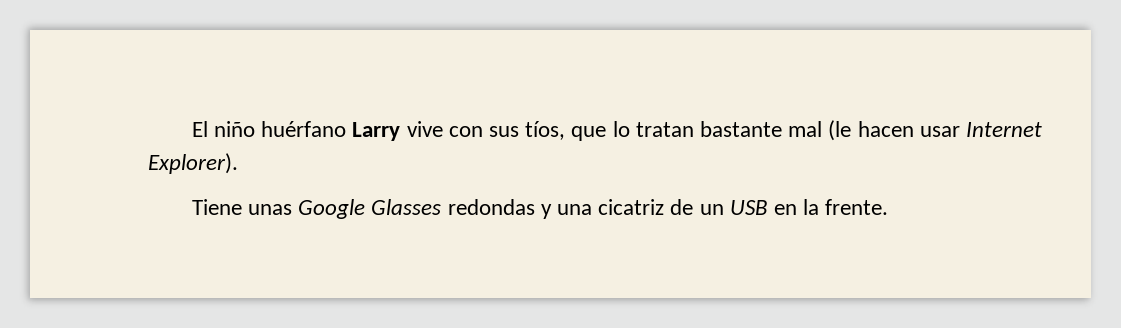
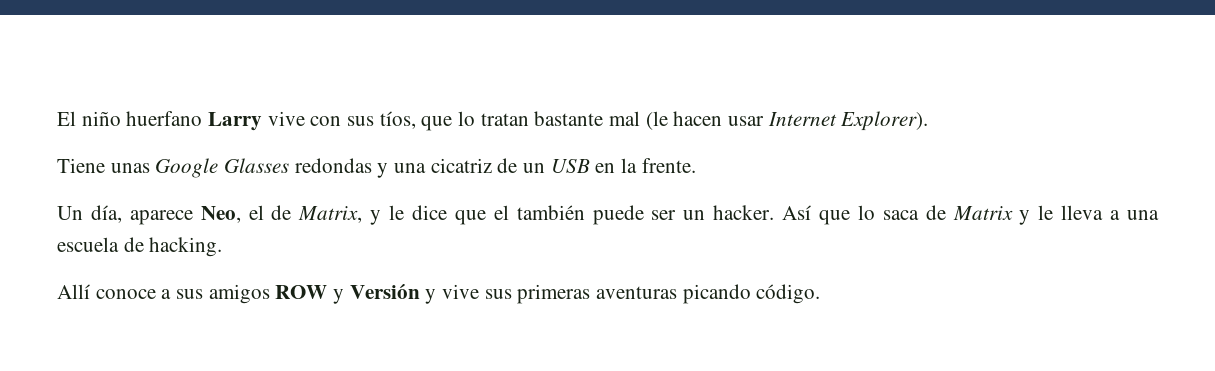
- El niño huérfano Larry vive con sus tíos, que lo tratan bastante mal (le hacen usar Internet Explorer).
+ El niño huerfano Larry vive con sus tíos, que lo tratan bastante mal (le hacen usar Internet Explorer).
+ Un día, aparece Neo, el de Matrix, y le dice que el también puede ser un hacker. Así que lo saca de Matrix y le lleva a una escuela de hacking.
+ Allí conoce a sus amigos ROW y Versión y vive sus primeras aventuras picando código.

